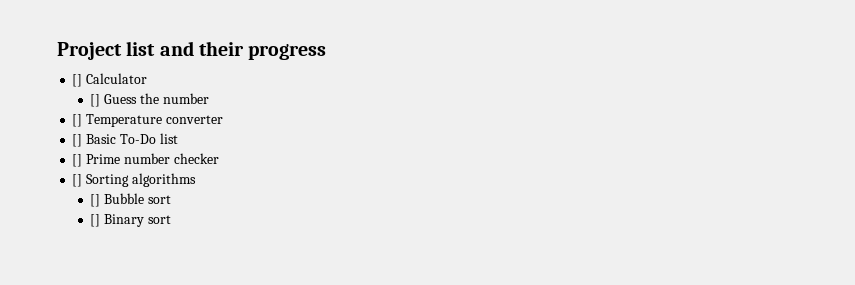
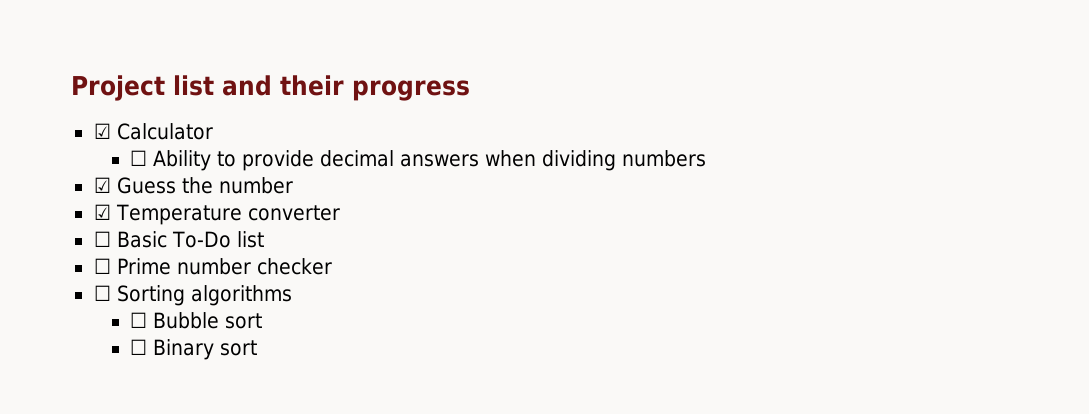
- [] Calculator
+ ☑ Calculator
- [] Guess the number
+ ☐ Ability to provide decimal answers when dividing numbers
+ ☑ Guess the number
- [] Temperature converter
+ ☑ Temperature converter
- [] Basic To-Do list
+ ☐ Basic To-Do list
- [] Prime number checker
+ ☐ Prime number checker
- [] Sorting algorithms
+ ☐ Sorting algorithms
- [] Bubble sort
+ ☐ Bubble sort
- [] Binary sort
+ ☐ Binary sort

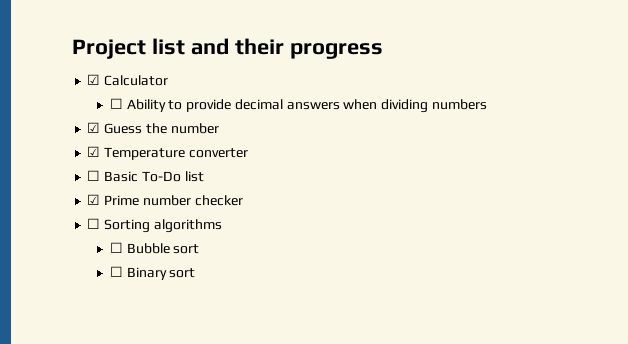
- ☐ Prime number checker
+ ☑ Prime number checker

